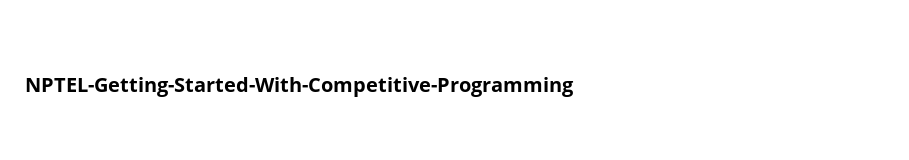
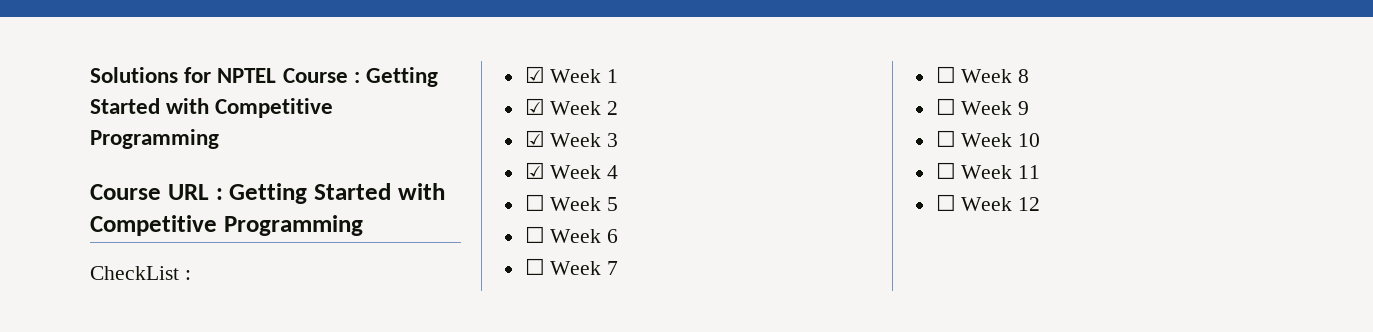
- NPTEL-Getting-Started-With-Competitive-Programming
+ Solutions for NPTEL Course : Getting Started with Competitive Programming
+ Course URL : Getting Started with Competitive Programming
+ CheckList :
+ ☑ Week 1
+ ☑ Week 2
+ ☑ Week 3
+ ☑ Week 4
+ ☐ Week 5
+ ☐ Week 6
+ ☐ Week 7
+ ☐ Week 8
+ ☐ Week 9
+ ☐ Week 10
+ ☐ Week 11
+ ☐ Week 12

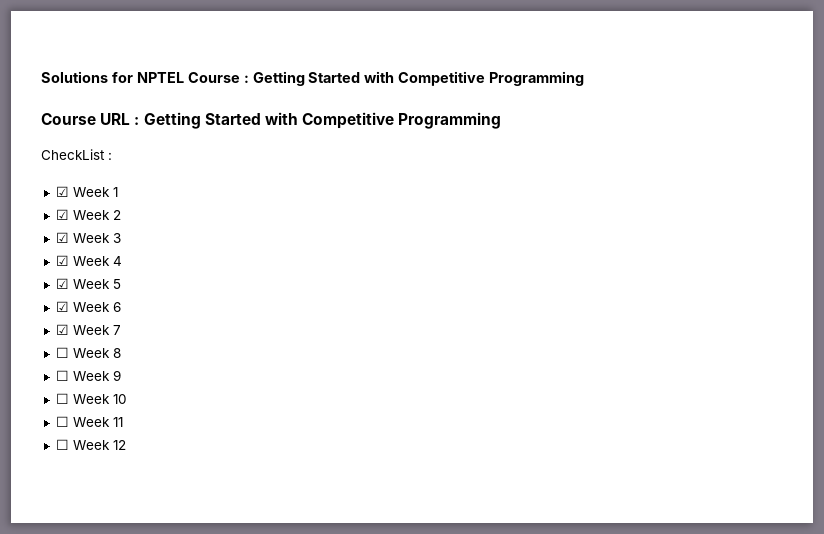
- ☐ Week 5
+ ☑ Week 5
- ☐ Week 6
+ ☑ Week 6
- ☐ Week 7
+ ☑ Week 7

